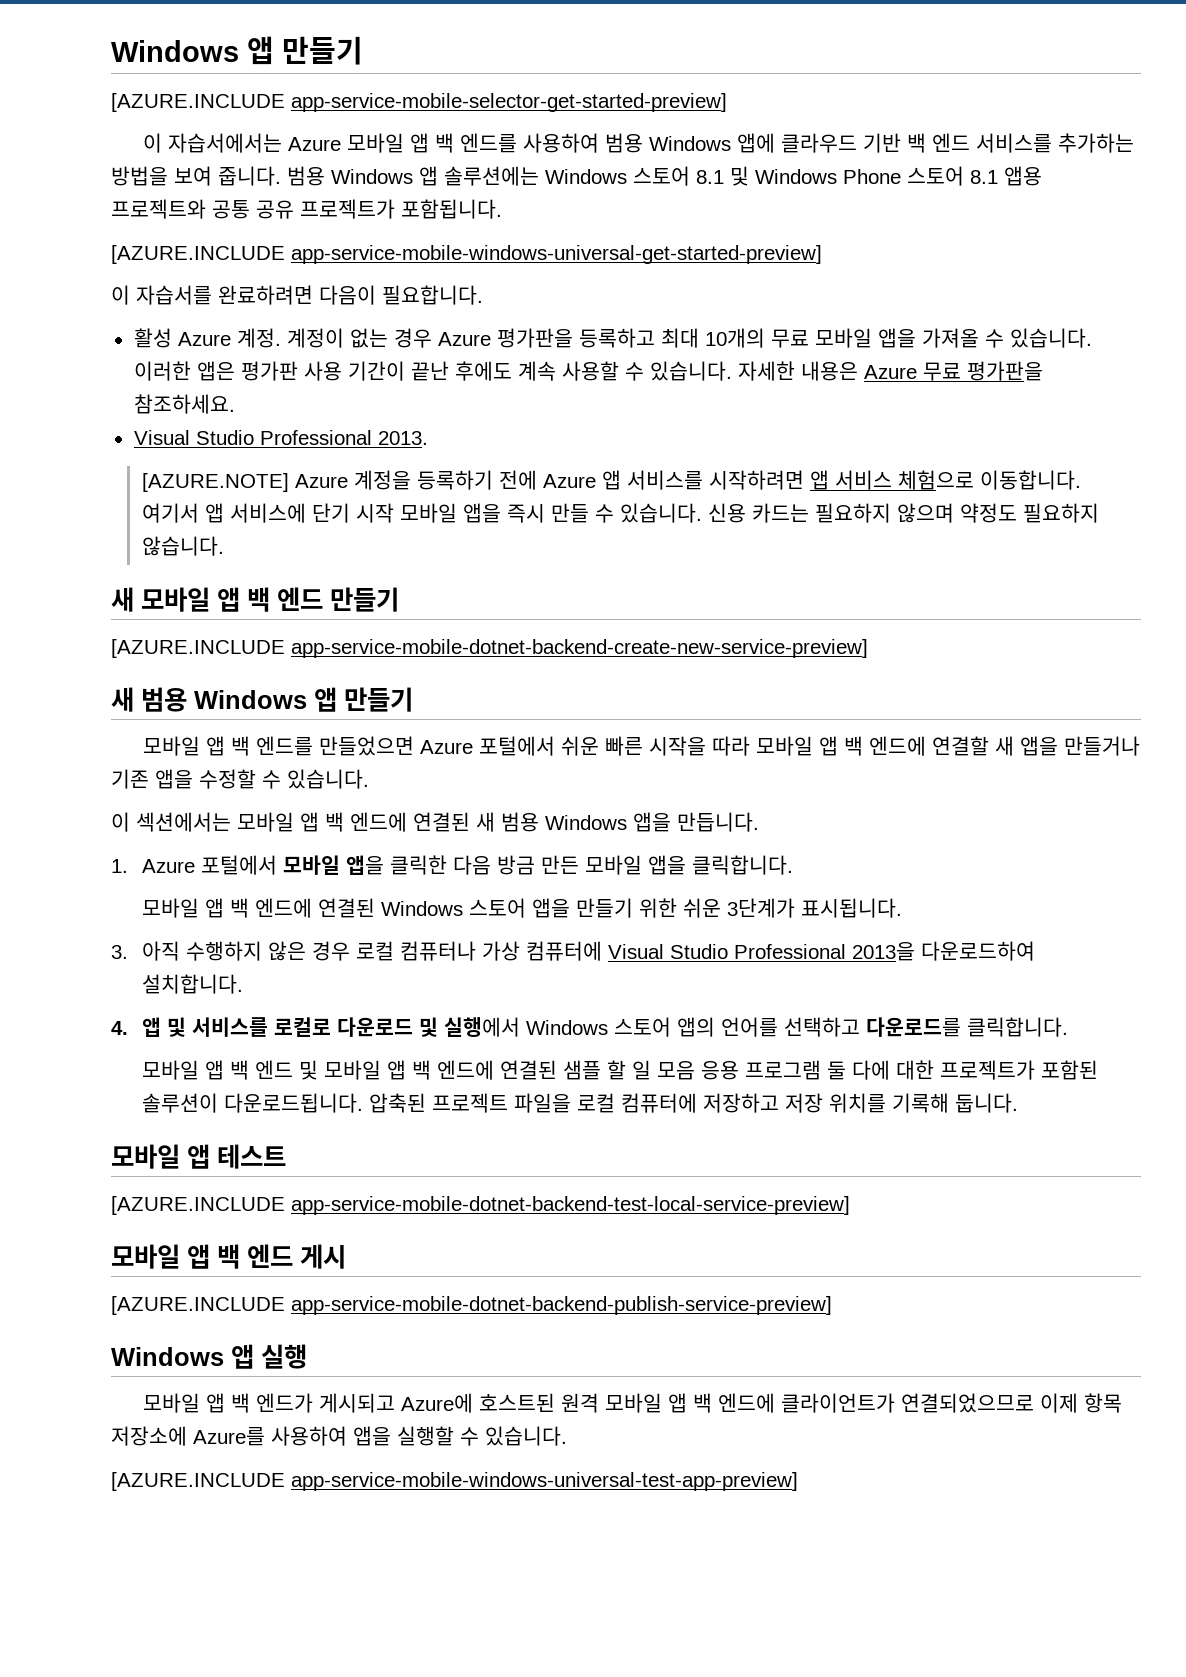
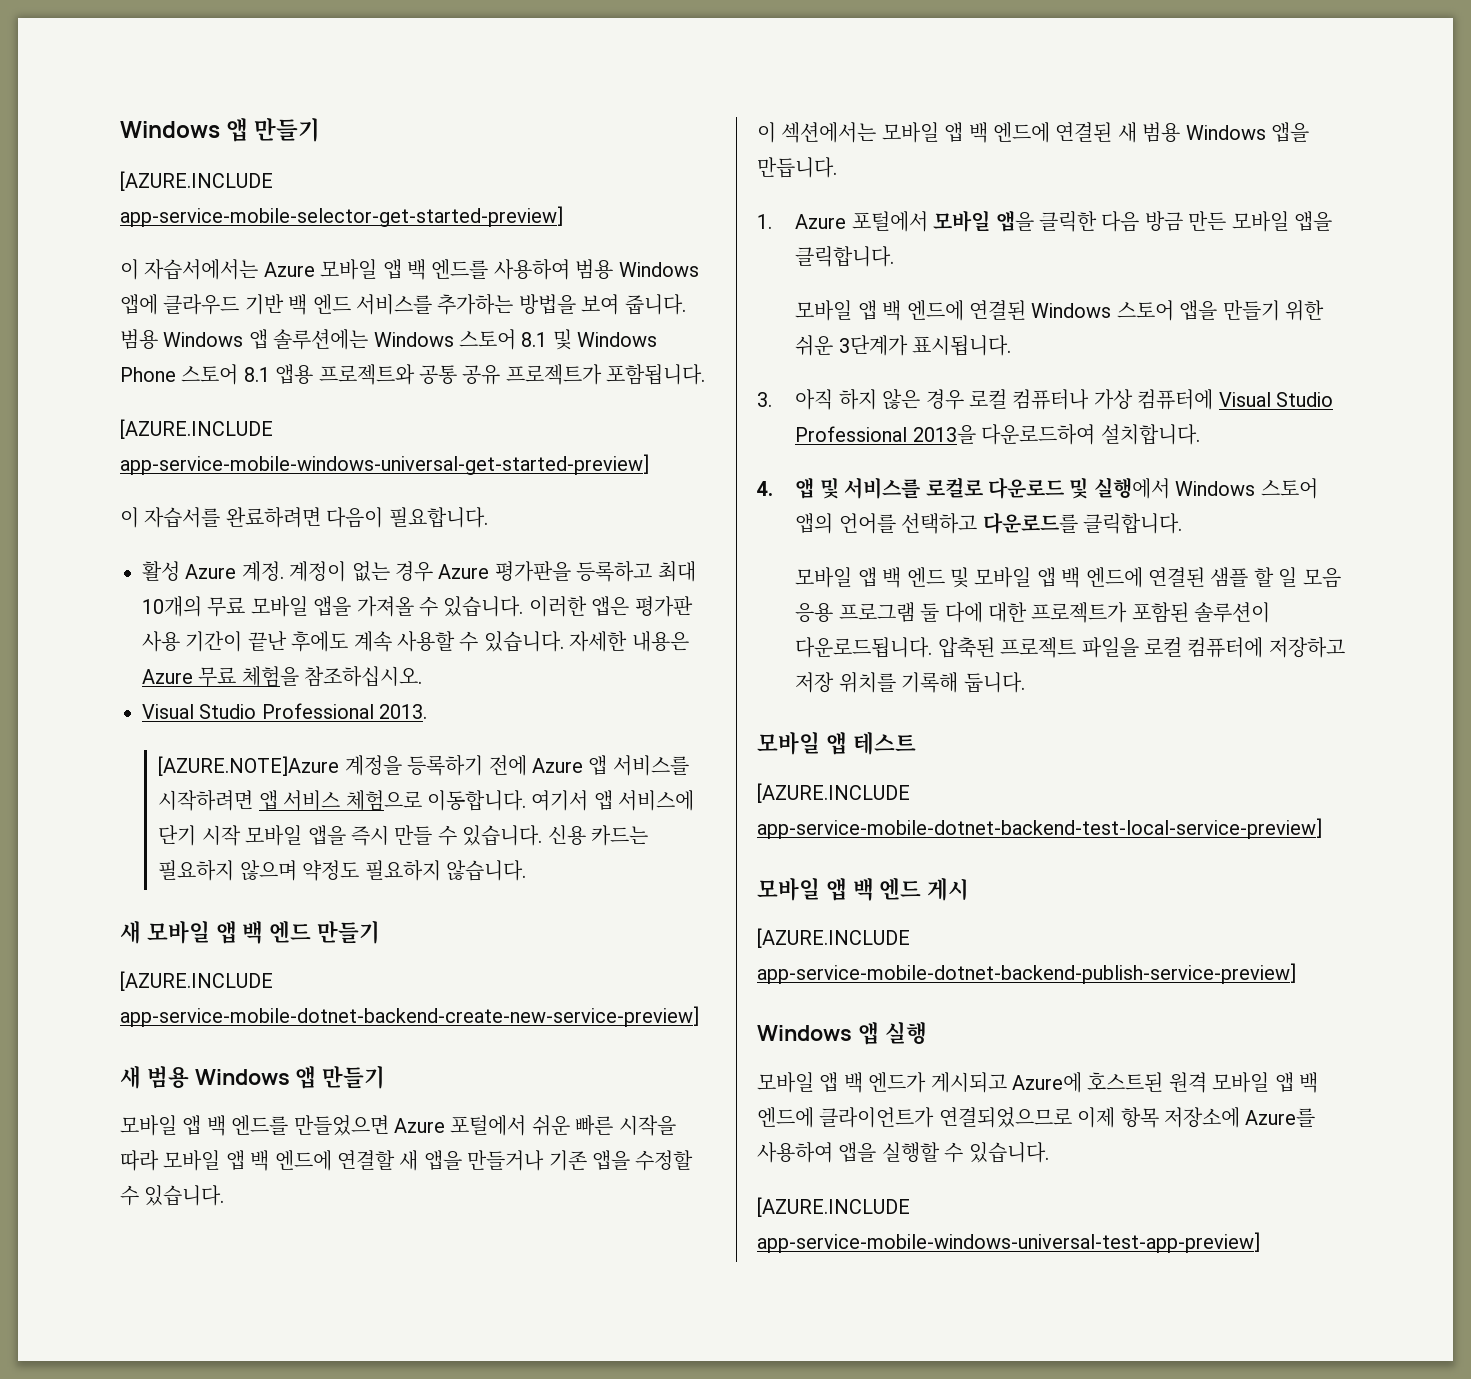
- 자세한 내용은 Azure 무료 평가판을 참조하세요.
+ 자세한 내용은 Azure 무료 체험을 참조하십시오.
- [AZURE.NOTE] Azure 계정을 등록하기 전에 Azure 앱 서비스를 시작하려면 앱 서비스 체험으로 이동합니다.
+ [AZURE.NOTE]Azure 계정을 등록하기 전에 Azure 앱 서비스를 시작하려면 앱 서비스 체험으로 이동합니다.
- 3. 아직 수행하지 않은 경우 로컬 컴퓨터나 가상 컴퓨터에 Visual Studio Professional 2013을 다운로드하여 설치합니다.
+ 3. 아직 하지 않은 경우 로컬 컴퓨터나 가상 컴퓨터에 Visual Studio Professional 2013을 다운로드하여 설치합니다.

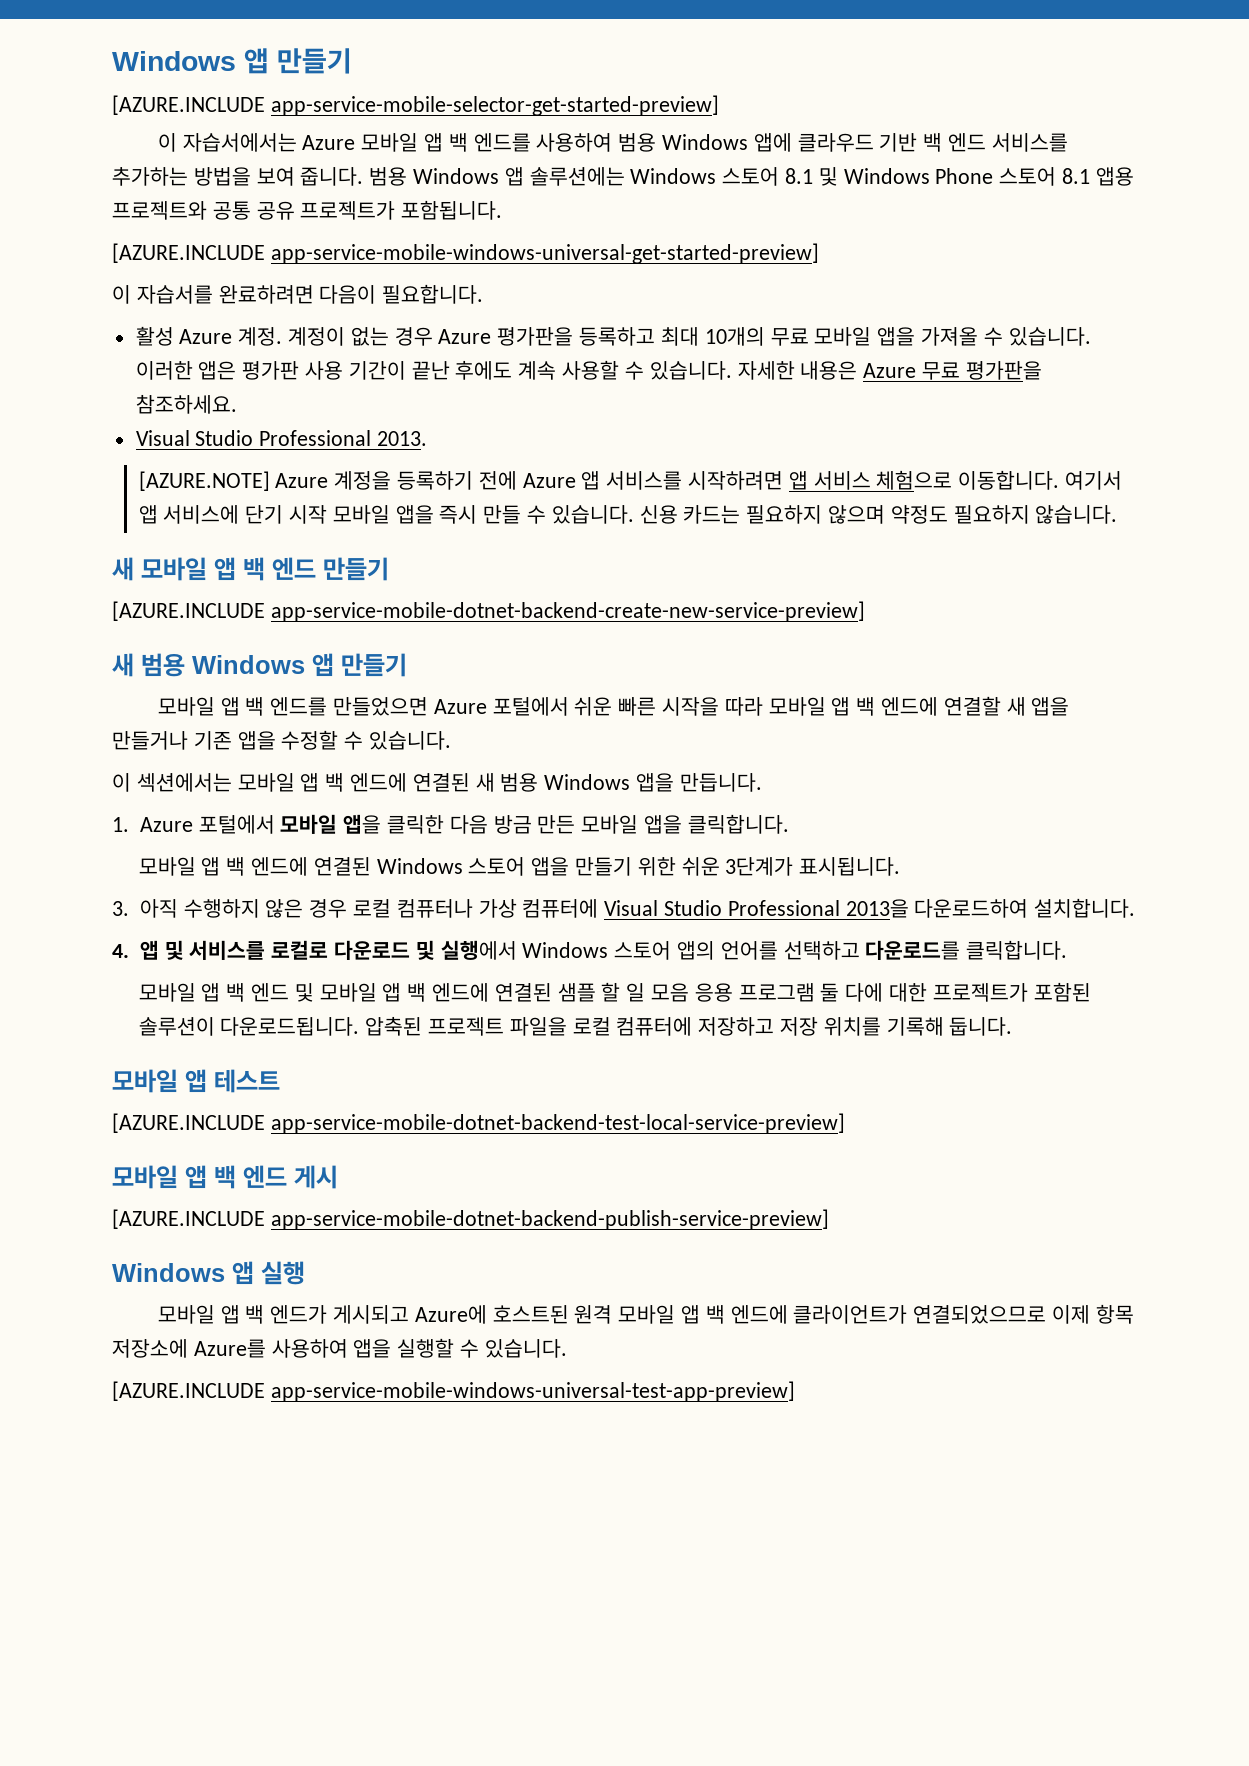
- 자세한 내용은 Azure 무료 체험을 참조하십시오.
+ 자세한 내용은 Azure 무료 평가판을 참조하세요.
- [AZURE.NOTE]Azure 계정을 등록하기 전에 Azure 앱 서비스를 시작하려면 앱 서비스 체험으로 이동합니다.
+ [AZURE.NOTE] Azure 계정을 등록하기 전에 Azure 앱 서비스를 시작하려면 앱 서비스 체험으로 이동합니다.
- 3. 아직 하지 않은 경우 로컬 컴퓨터나 가상 컴퓨터에 Visual Studio Professional 2013을 다운로드하여 설치합니다.
+ 3. 아직 수행하지 않은 경우 로컬 컴퓨터나 가상 컴퓨터에 Visual Studio Professional 2013을 다운로드하여 설치합니다.

